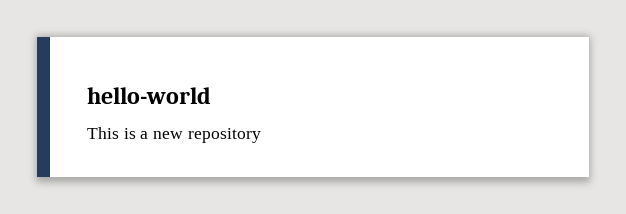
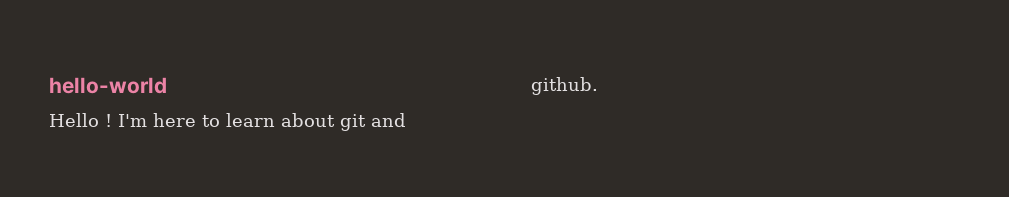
- This is a new repository
+ Hello ! I'm here to learn about git and github.

